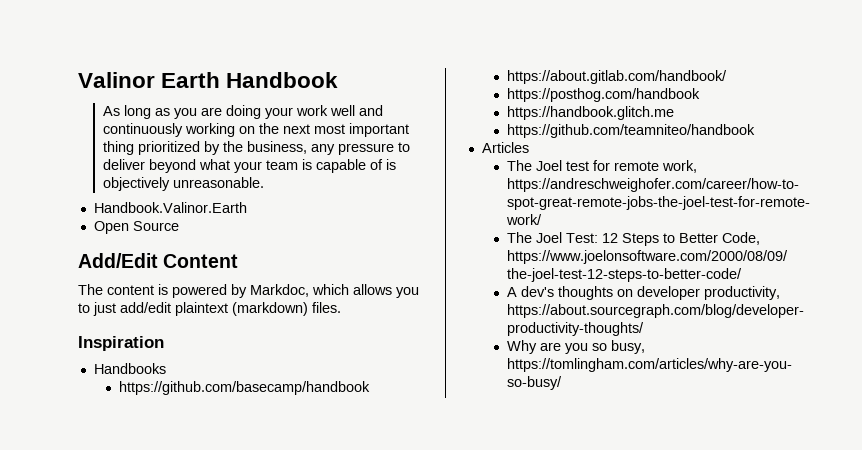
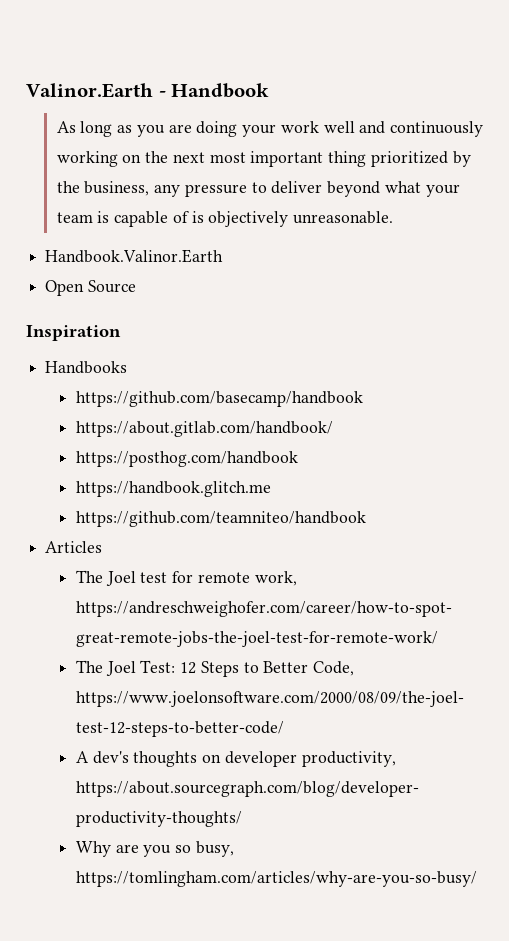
- Valinor Earth Handbook
+ Valinor.Earth - Handbook
- Add/Edit Content
- The content is powered by Markdoc, which allows you to just add/edit plaintext (markdown) files.

